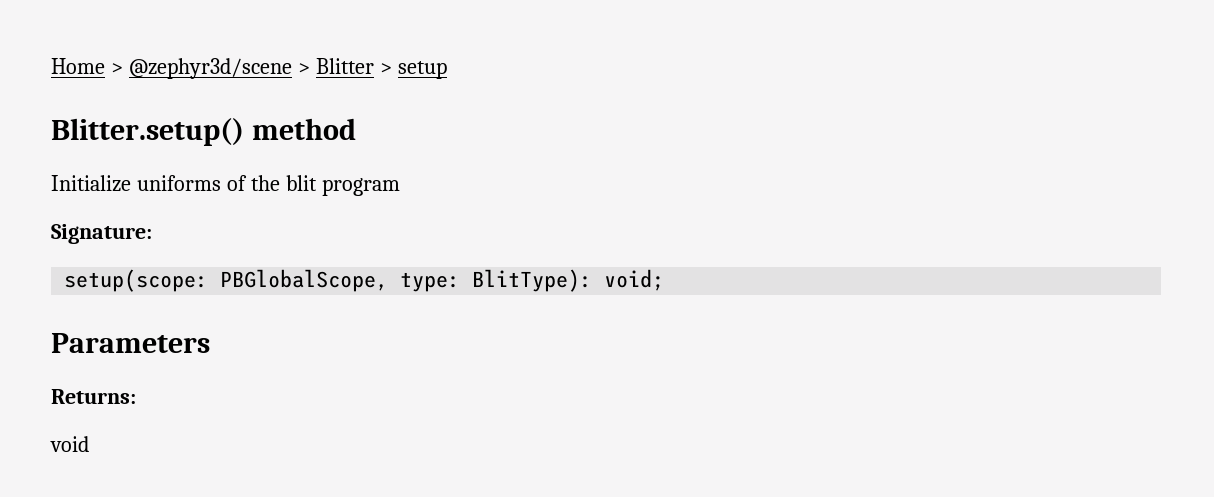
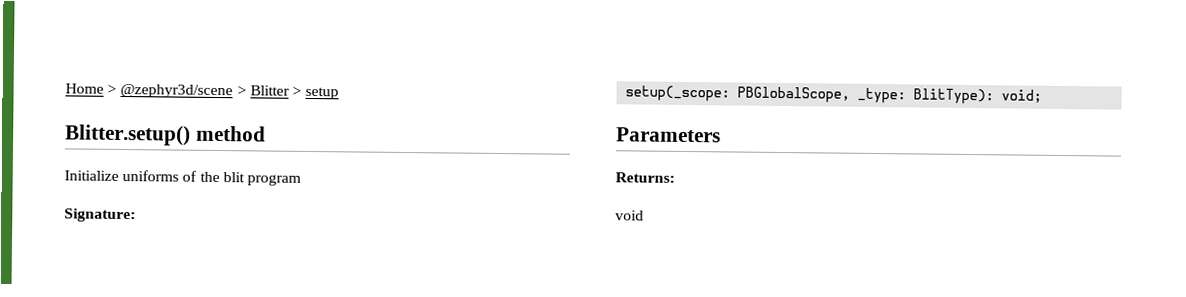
- setup(scope: PBGlobalScope, type: BlitType): void;
+ setup(_scope: PBGlobalScope, _type: BlitType): void;

